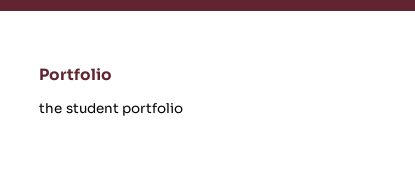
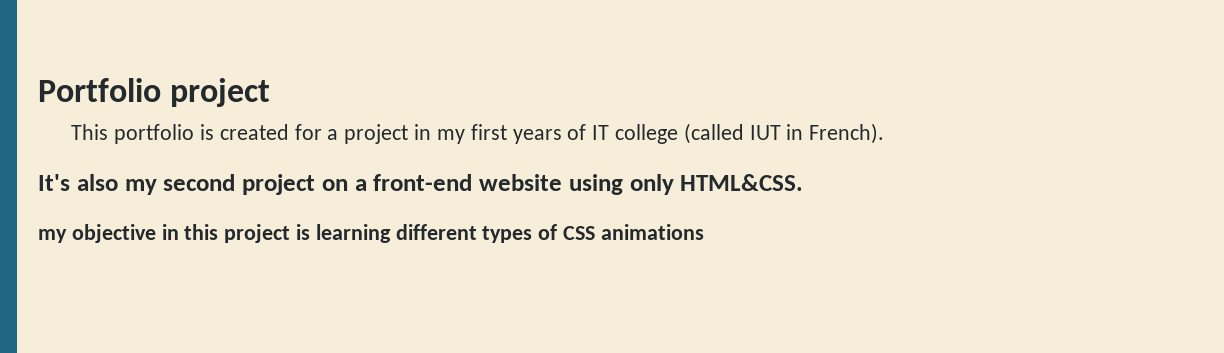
- Portfolio
- the student portfolio
+ Portfolio project
+ This portfolio is created for a project in my first years of IT college (called IUT in French).
+ It's also my second project on a front-end website using only HTML&CSS.
+ my objective in this project is learning different types of CSS animations

